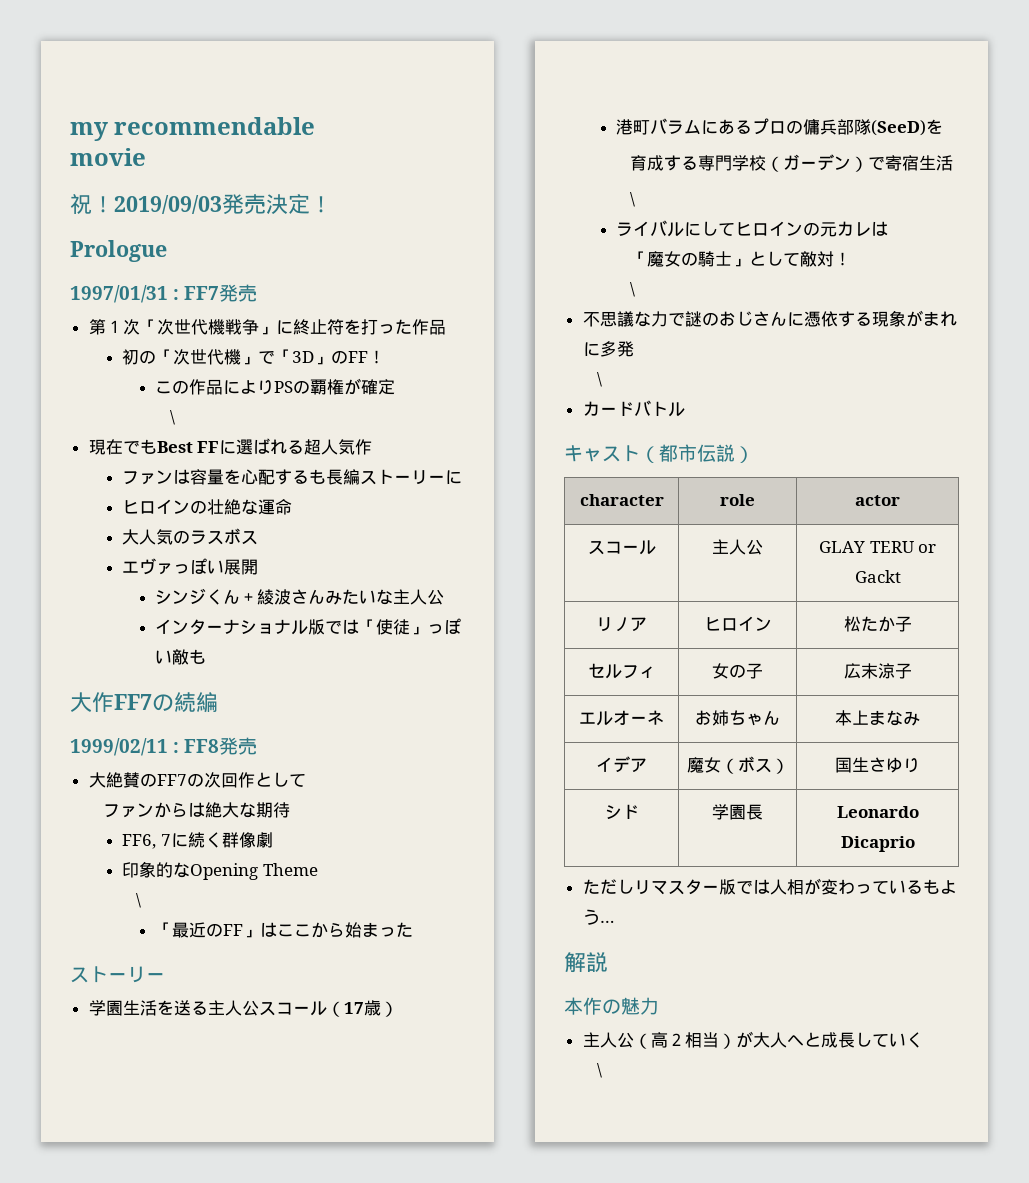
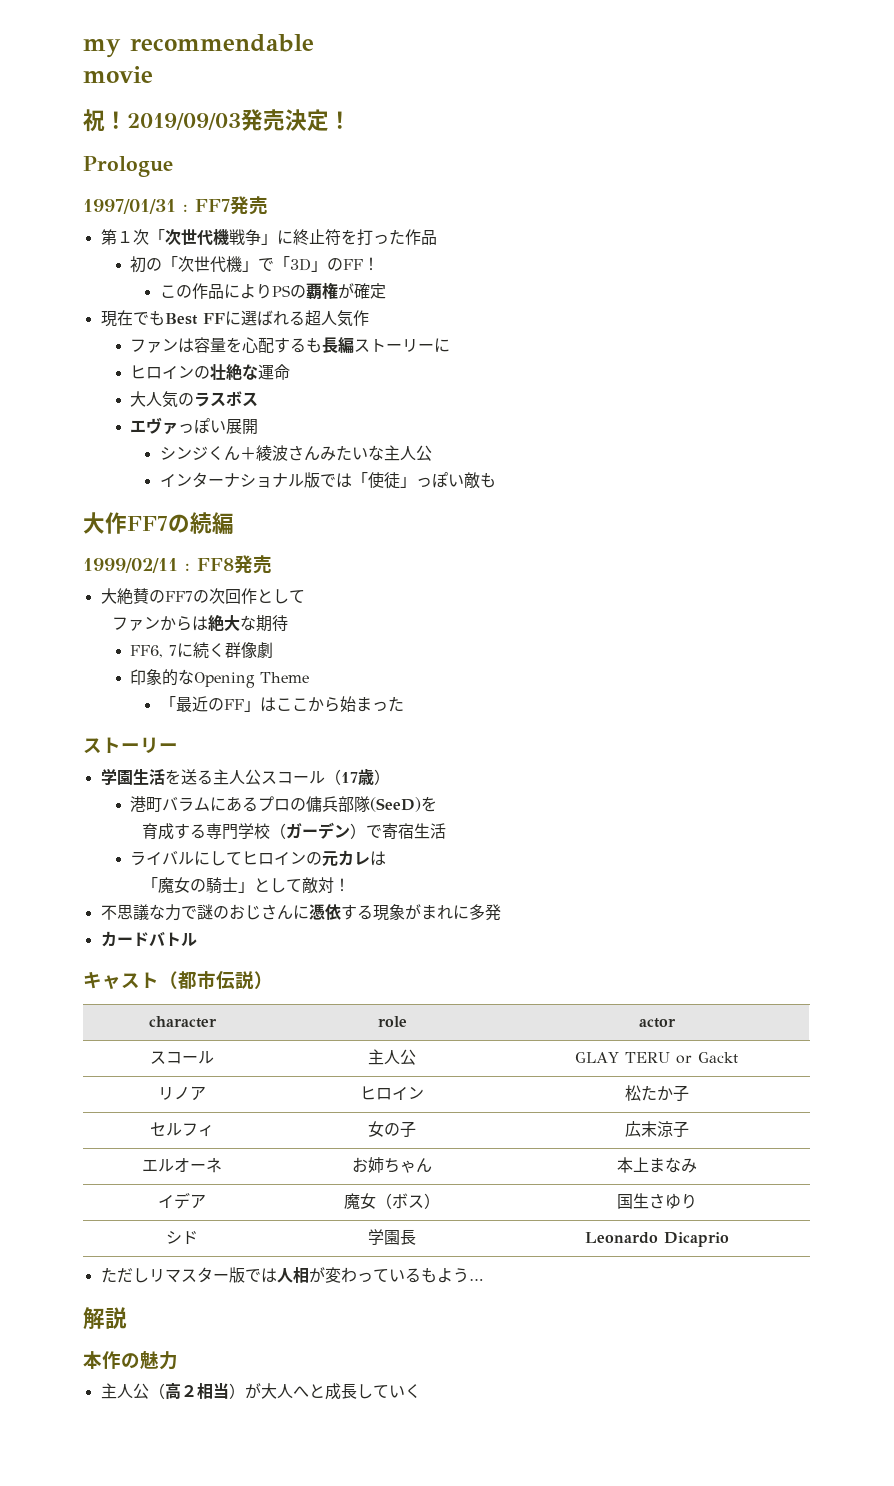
  この作品によりPSの覇権が確定
- \
  印象的なOpening Theme
- \
  育成する専門学校（ガーデン）で寄宿生活
- \
  「魔女の騎士」として敵対！
- \
  不思議な力で謎のおじさんに憑依する現象がまれに多発
- \
  主人公（高２相当）が大人へと成長していく
- \

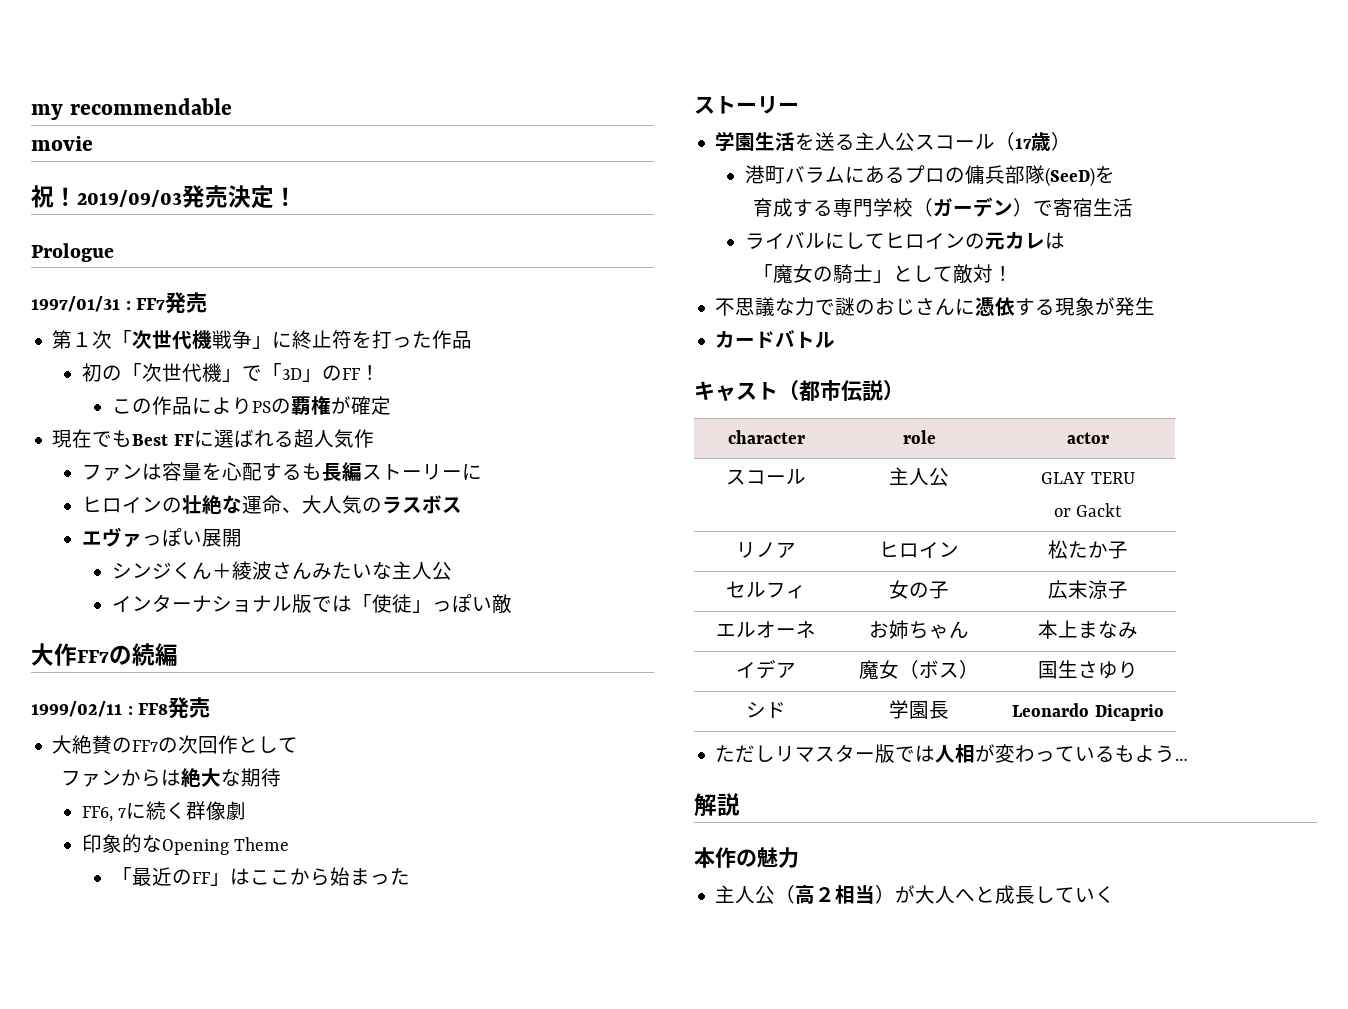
- ヒロインの壮絶な運命
- 大人気のラスボス
+ ヒロインの壮絶な運命、大人気のラスボス
- インターナショナル版では「使徒」っぽい敵も
+ インターナショナル版では「使徒」っぽい敵
- 不思議な力で謎のおじさんに憑依する現象がまれに多発
+ 不思議な力で謎のおじさんに憑依する現象が発生
- スコール | 主人公 | GLAY TERU or Gackt
+ スコール | 主人公 | GLAY TERU
+ or Gackt

